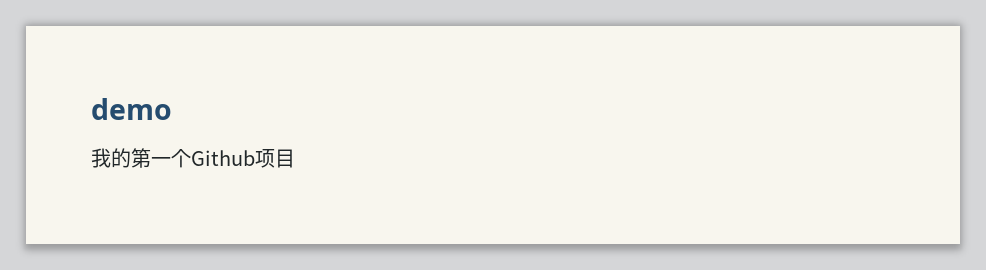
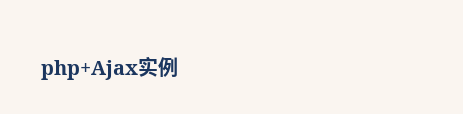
- demo
- 我的第一个Github项目
+ php+Ajax实例

